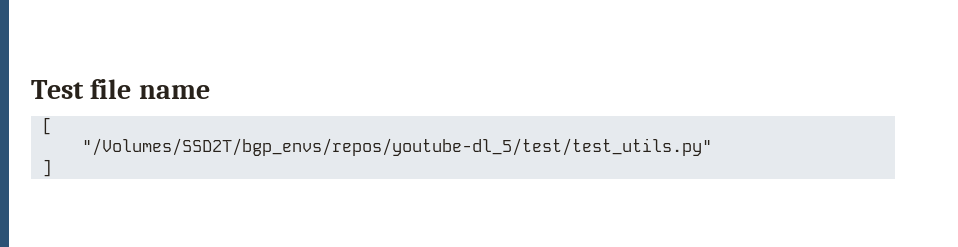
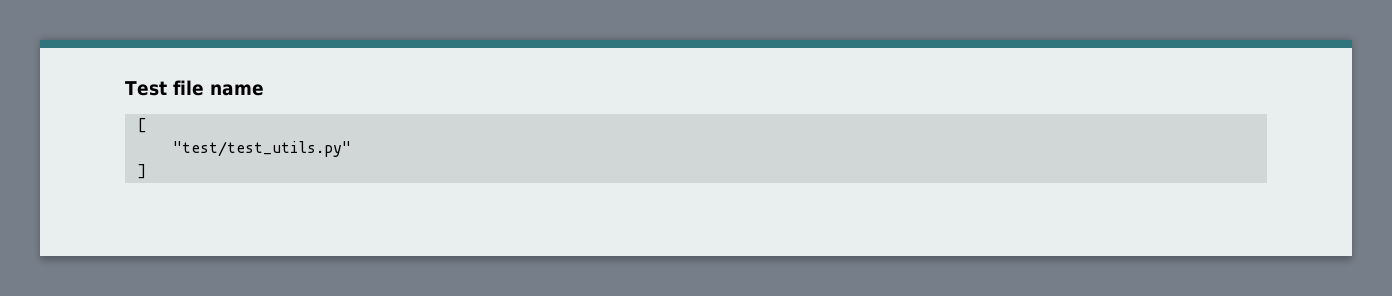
- "/Volumes/SSD2T/bgp_envs/repos/youtube-dl_5/test/test_utils.py"
+ "test/test_utils.py"

